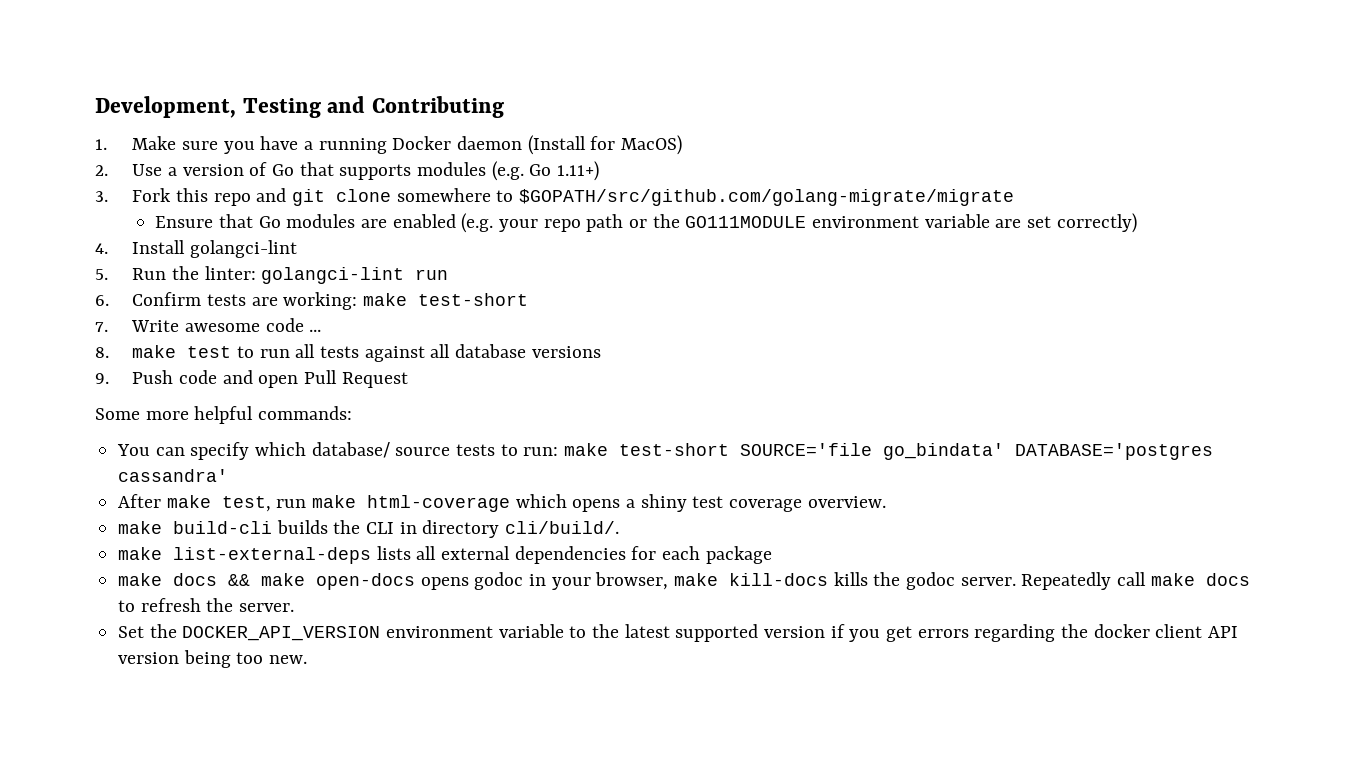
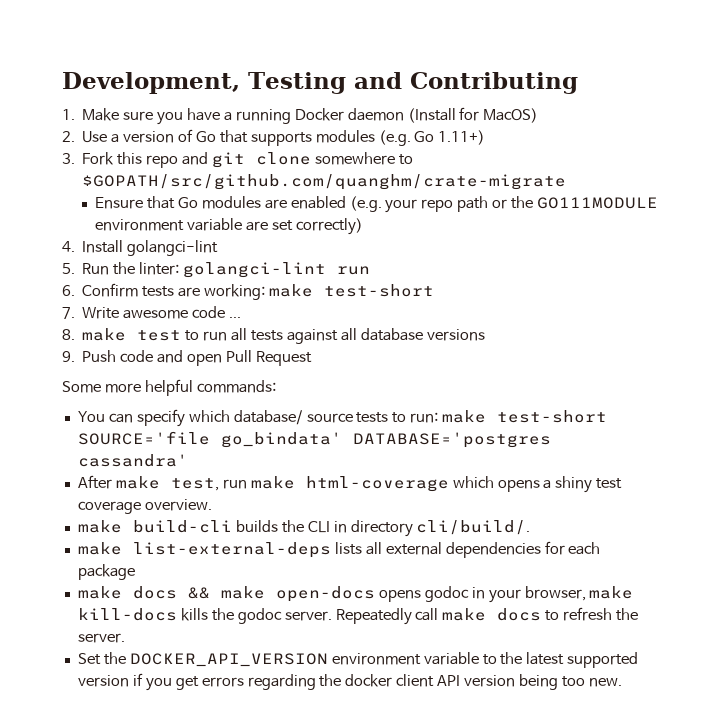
- 3. Fork this repo and git clone somewhere to $GOPATH/src/github.com/golang-migrate/migrate
+ 3. Fork this repo and git clone somewhere to $GOPATH/src/github.com/quanghm/crate-migrate

